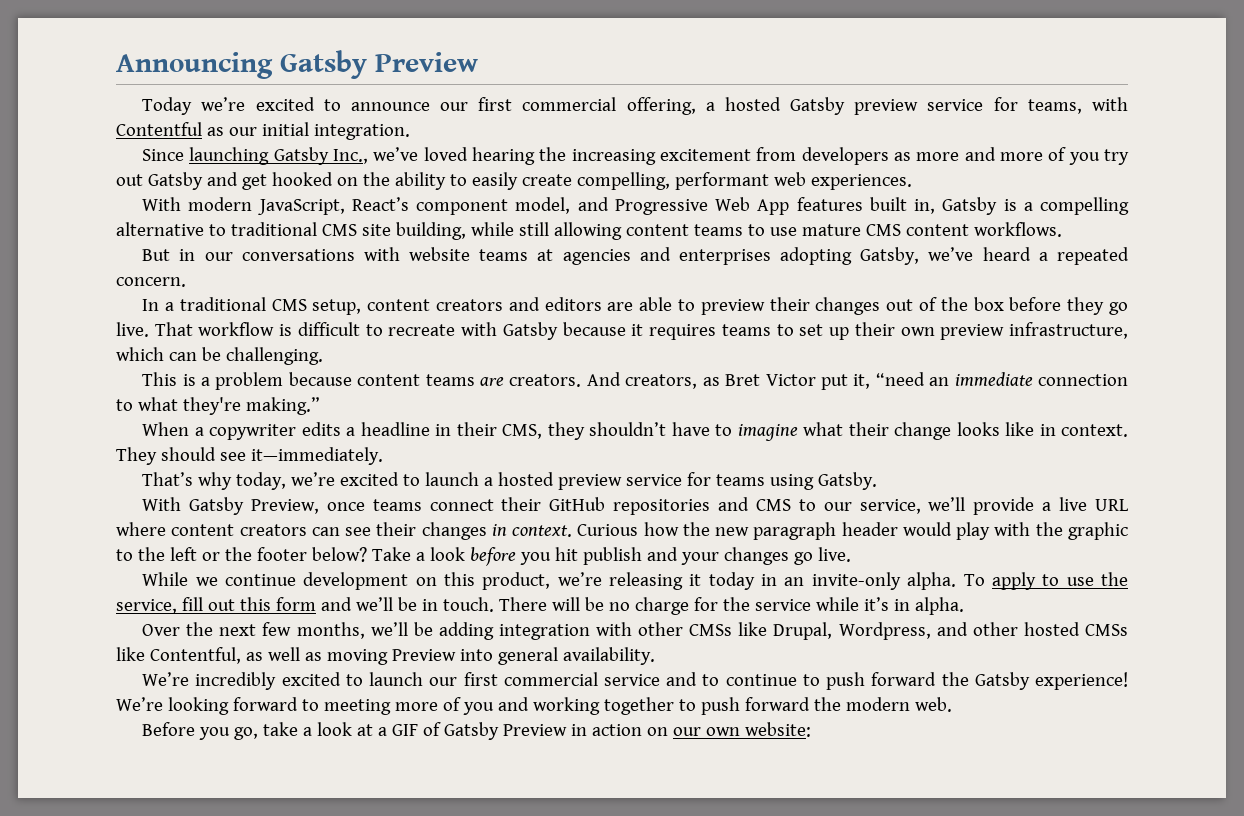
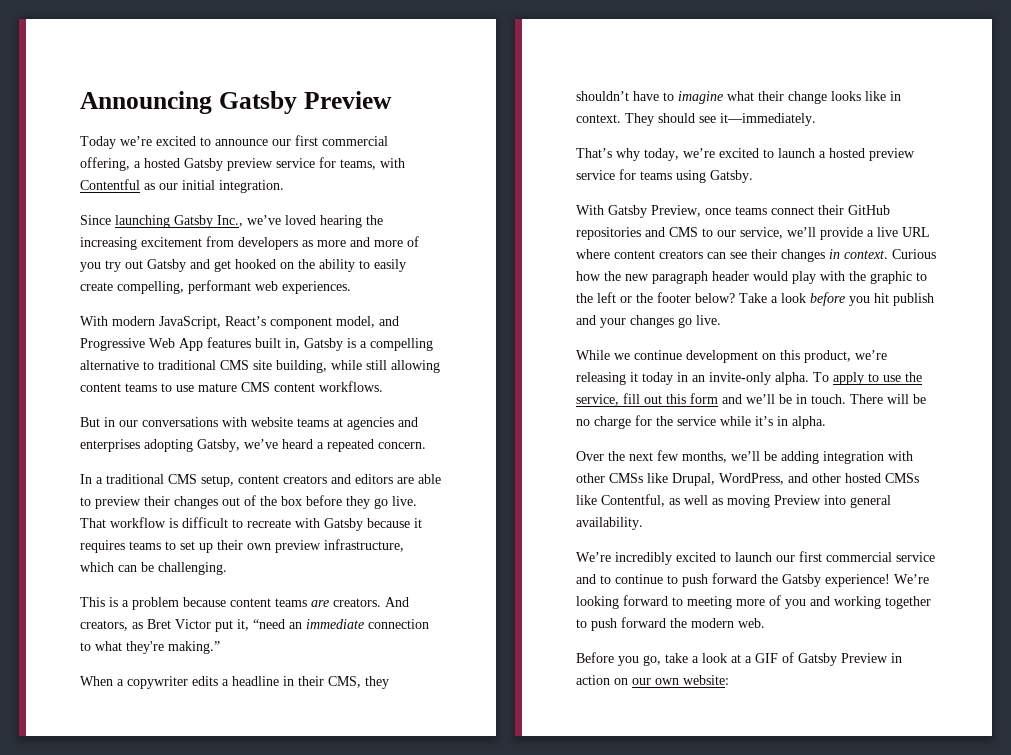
- Over the next few months, we’ll be adding integration with other CMSs like Drupal, Wordpress, and other hosted CMSs like Contentful, as well as moving Preview into general availability.
+ Over the next few months, we’ll be adding integration with other CMSs like Drupal, WordPress, and other hosted CMSs like Contentful, as well as moving Preview into general availability.

